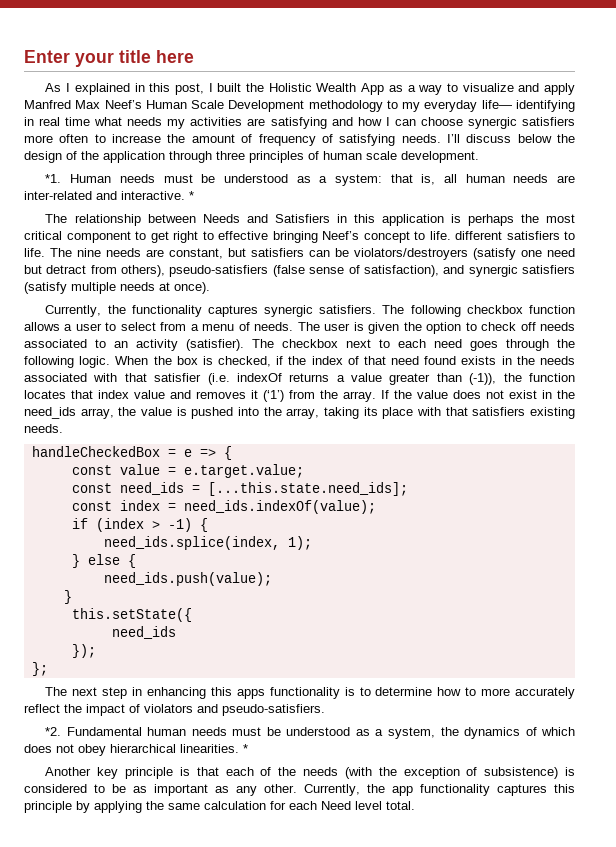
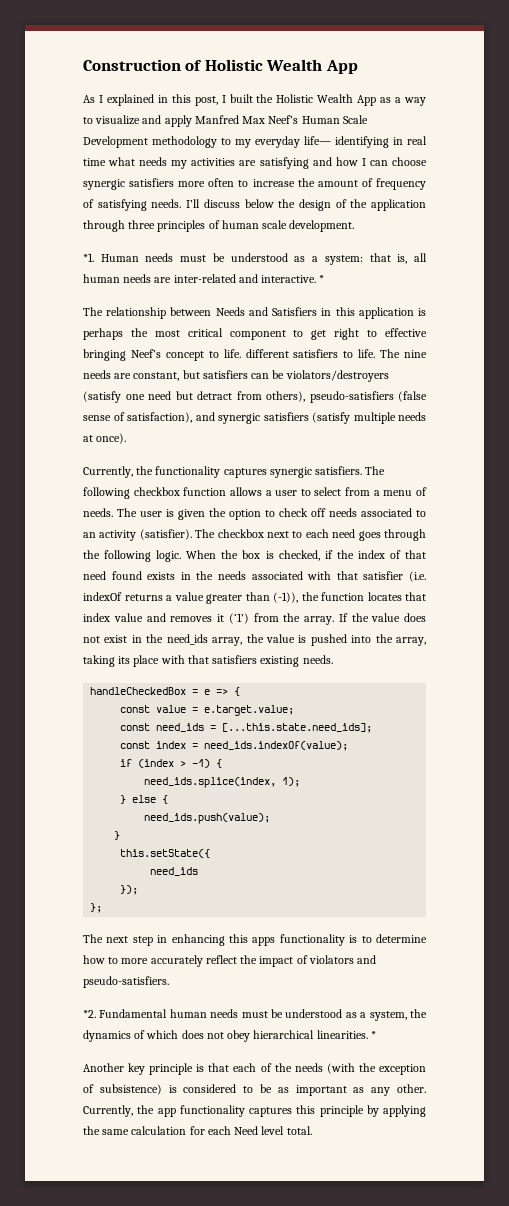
- Enter your title here
+ Construction of Holistic Wealth App

